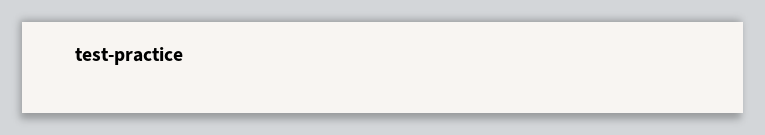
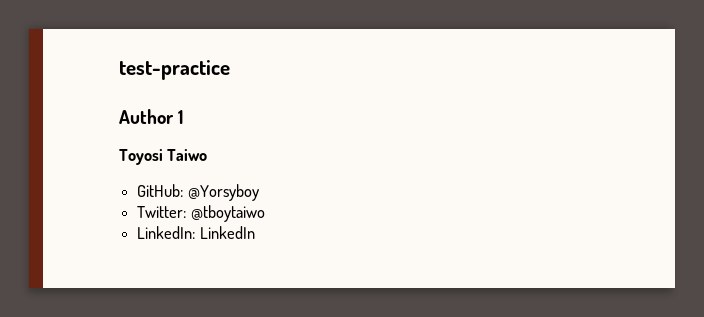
+ Author 1
+ Toyosi Taiwo
+ GitHub: @Yorsyboy
+ Twitter: @tboytaiwo
+ LinkedIn: LinkedIn

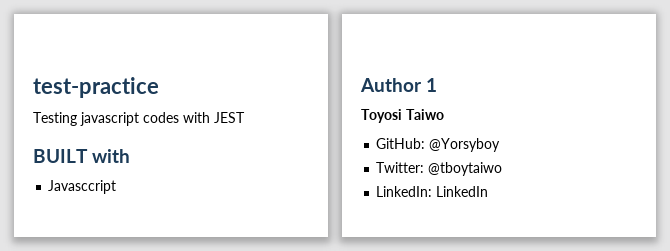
+ Testing javascript codes with JEST
+ BUILT with
+ Javasccript

